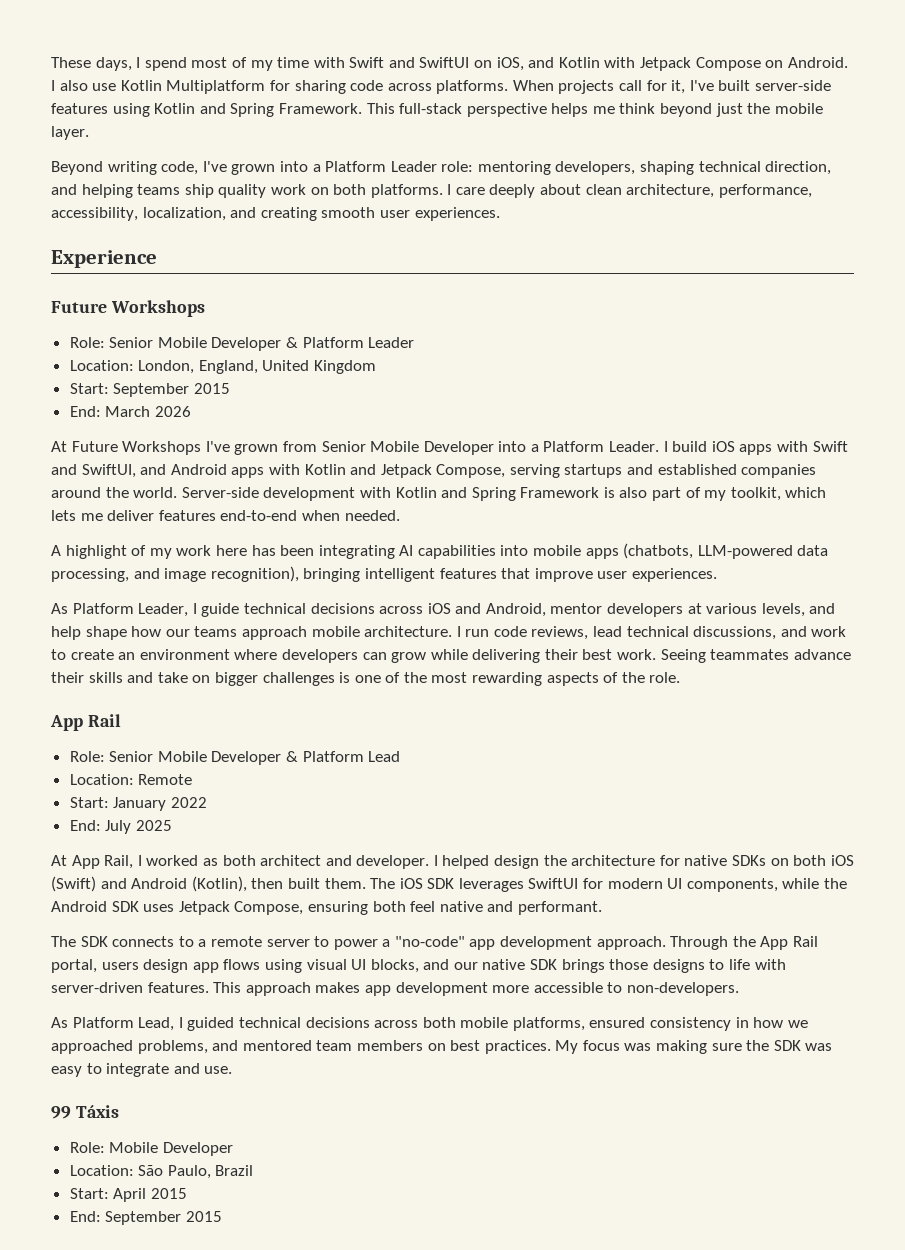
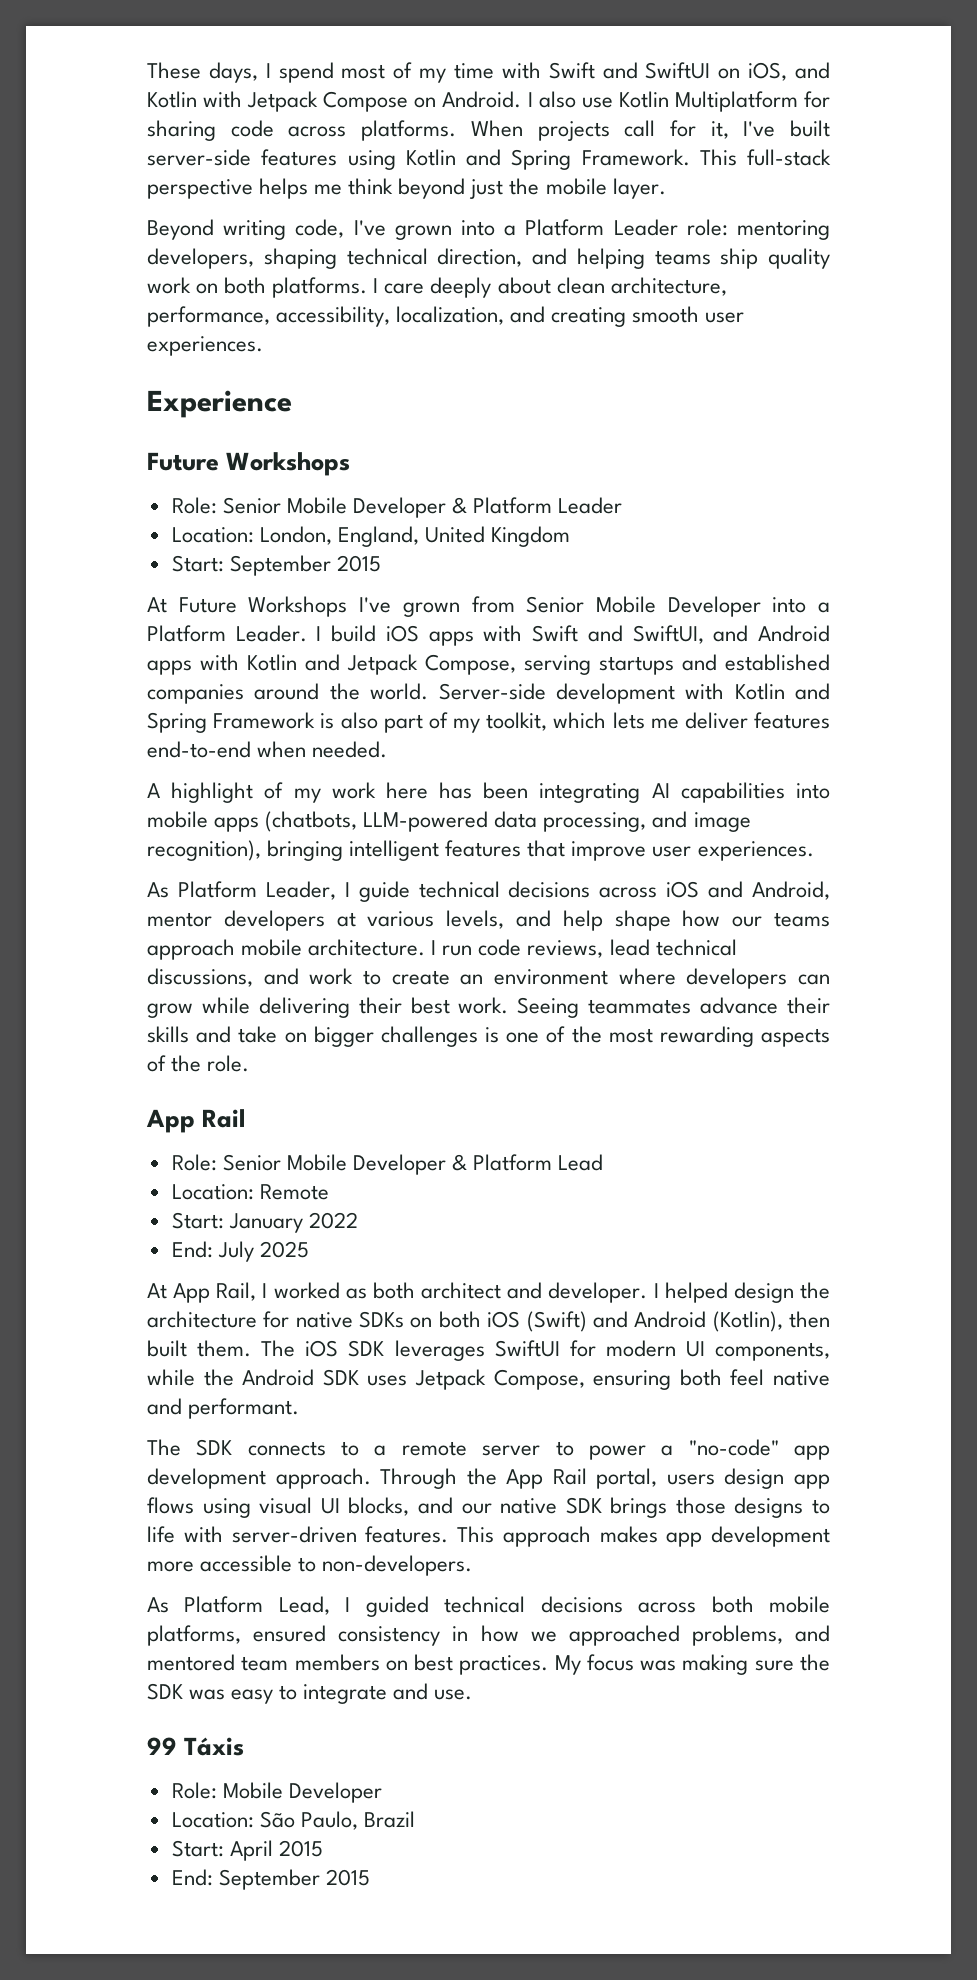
- End: March 2026

